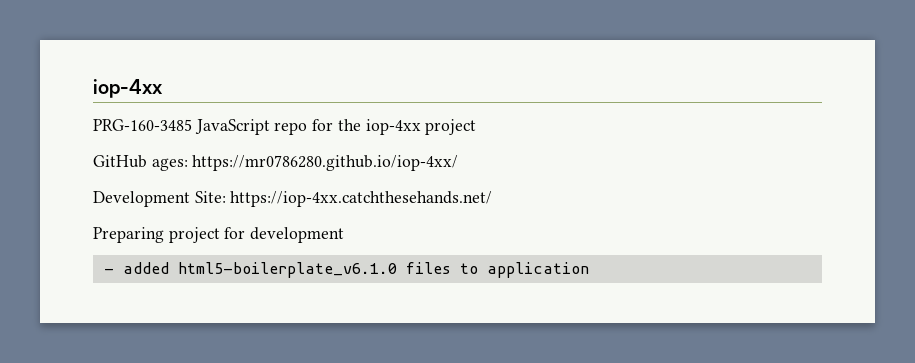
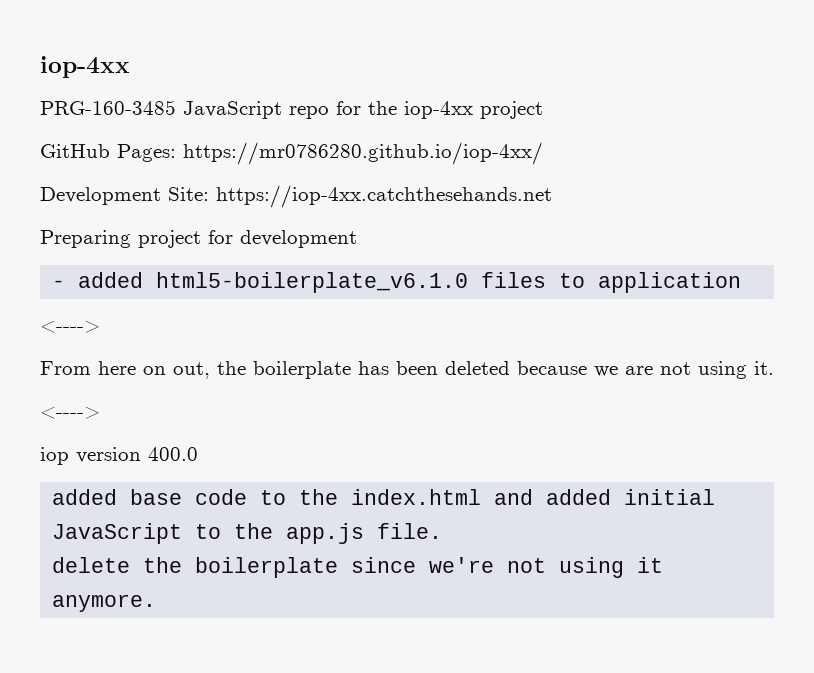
- GitHub ages: https://mr0786280.github.io/iop-4xx/
+ GitHub Pages: https://mr0786280.github.io/iop-4xx/
- Development Site: https://iop-4xx.catchthesehands.net/
+ Development Site: https://iop-4xx.catchthesehands.net
  - added html5-boilerplate_v6.1.0 files to application
+ <---->
+ From here on out, the boilerplate has been deleted because we are not using it.
+ <---->
+ iop version 400.0
+ added base code to the index.html and added initial JavaScript to the app.js file.
+ delete the boilerplate since we're not using it anymore.

